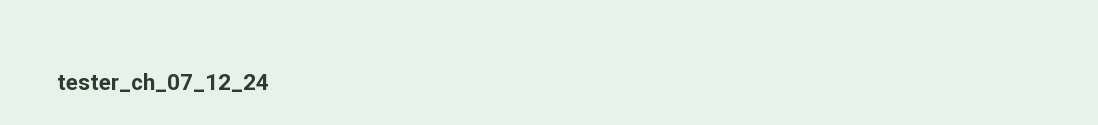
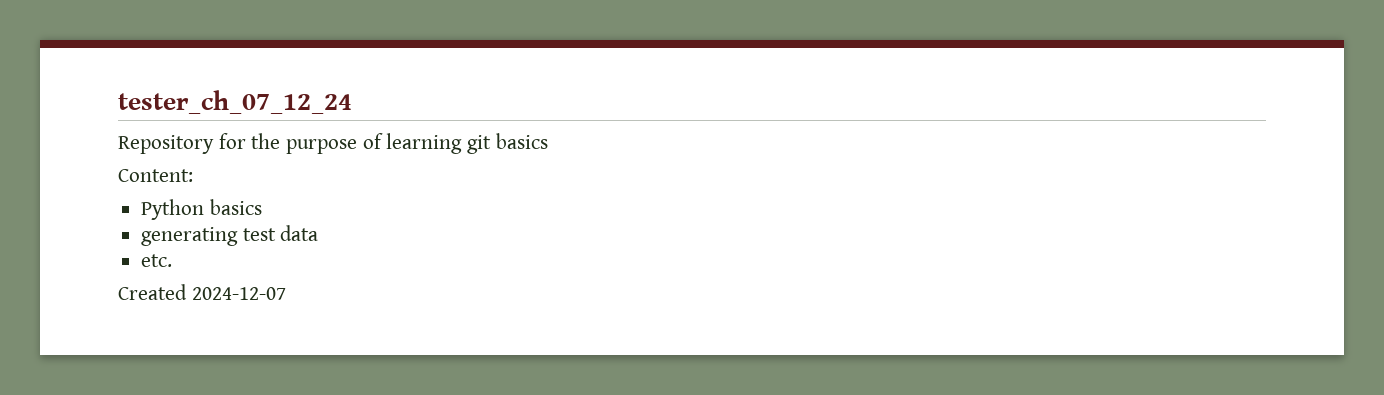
+ Repository for the purpose of learning git basics
+ Content:
+ Python basics
+ generating test data
+ etc.
+ Created 2024-12-07

